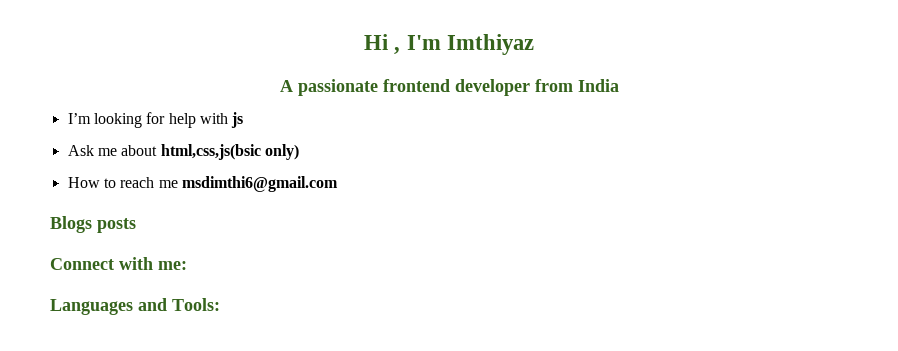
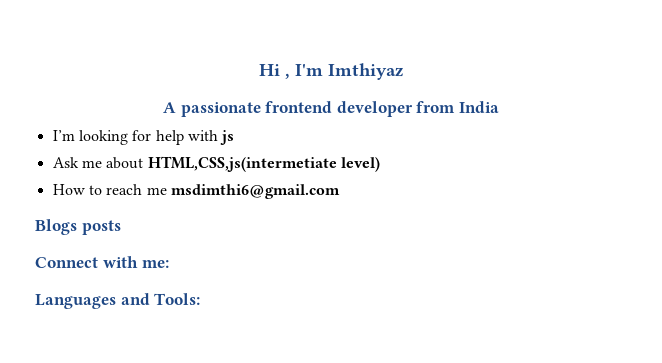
- Ask me about html,css,js(bsic only)
+ Ask me about HTML,CSS,js(intermetiate level)

